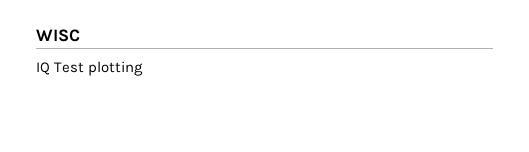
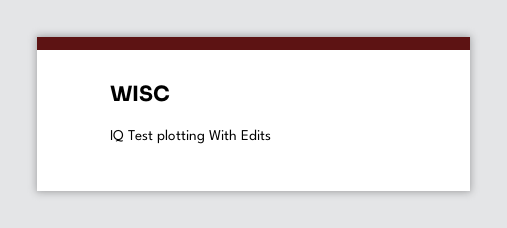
- IQ Test plotting
+ IQ Test plotting With Edits

